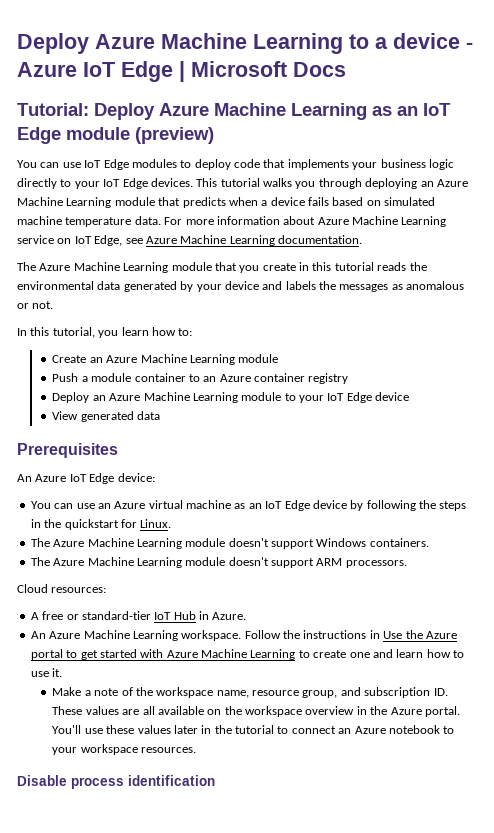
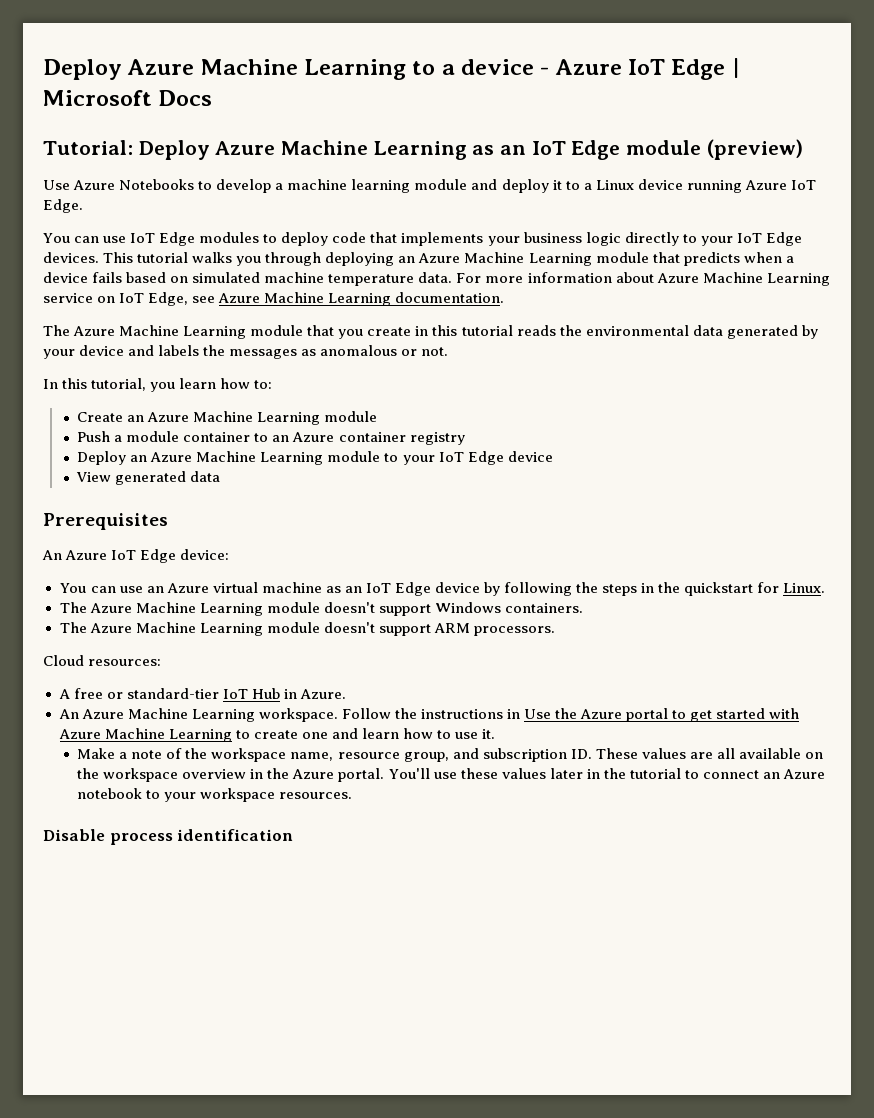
+ Use Azure Notebooks to develop a machine learning module and deploy it to a Linux device running Azure IoT Edge.

